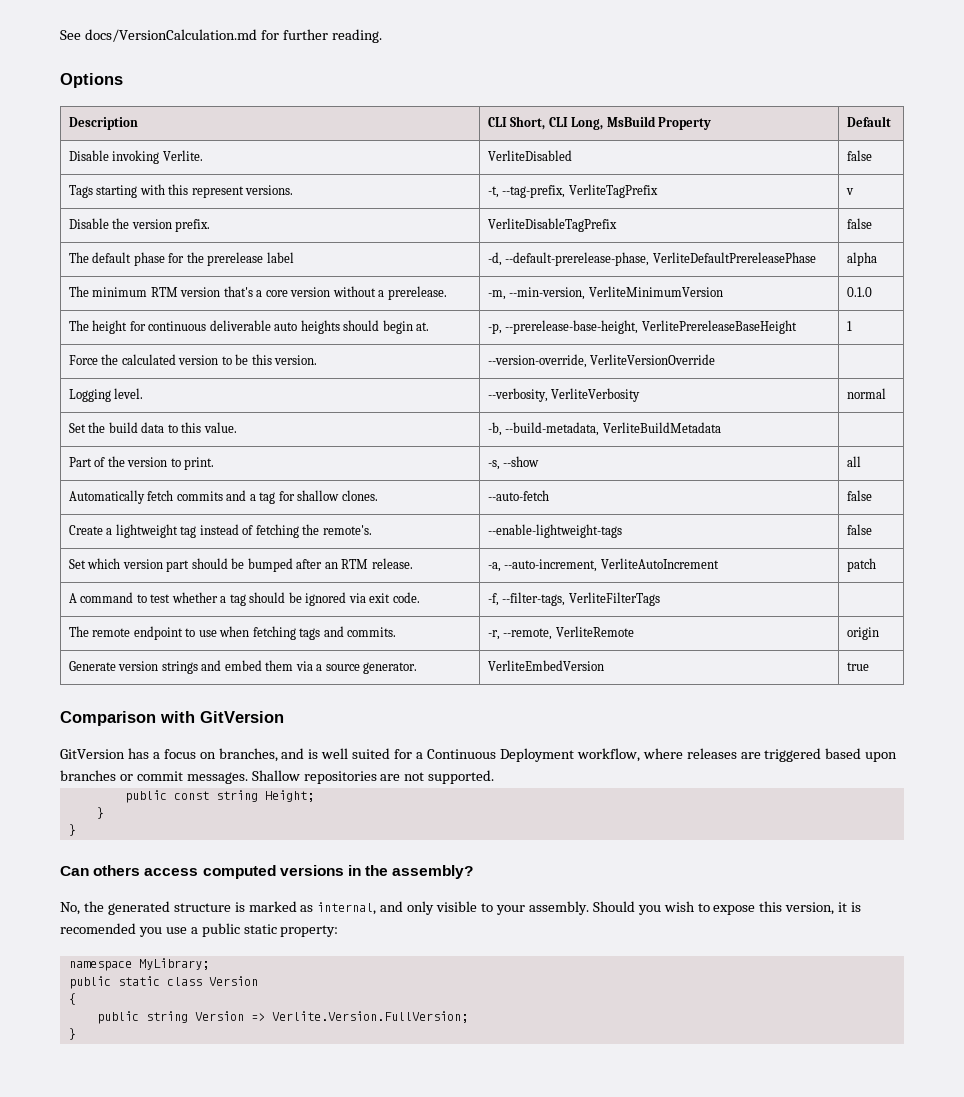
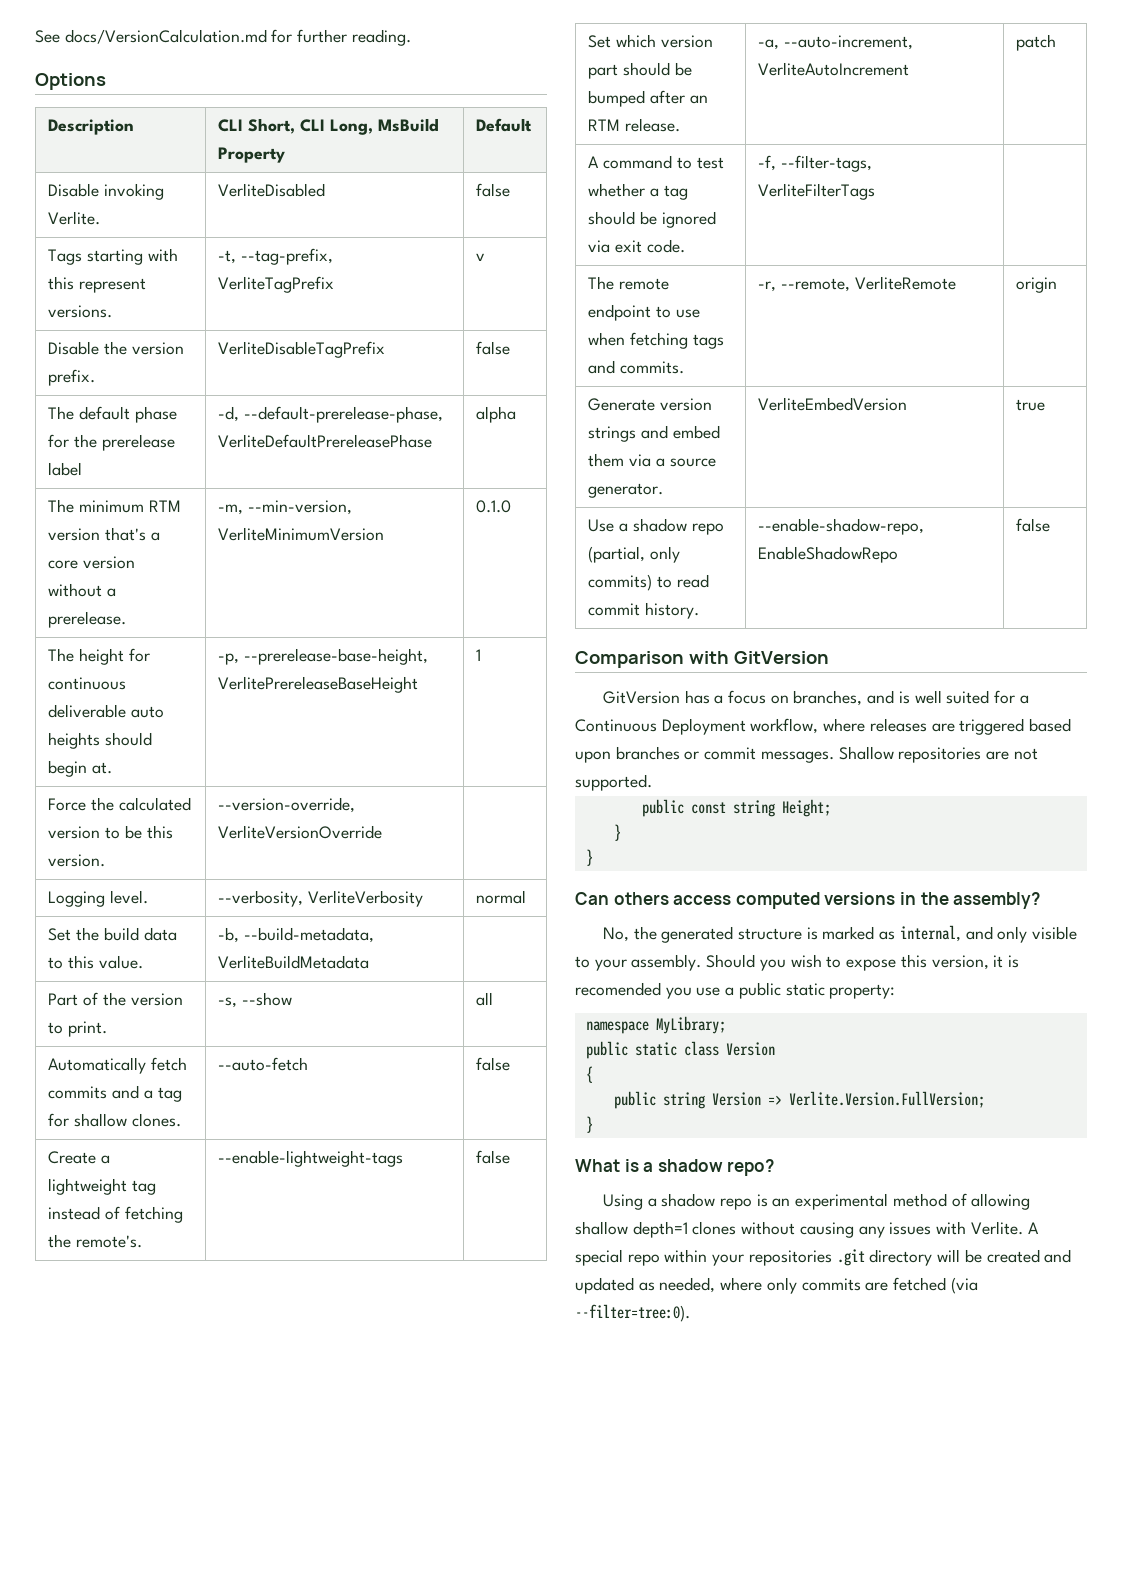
+ Use a shadow repo (partial, only commits) to read commit history. | --enable-shadow-repo, EnableShadowRepo | false
+ What is a shadow repo?
+ Using a shadow repo is an experimental method of allowing shallow depth=1 clones without causing any issues with Verlite. A special repo within your repositories .git directory will be created and updated as needed, where only commits are fetched (via --filter=tree:0).

